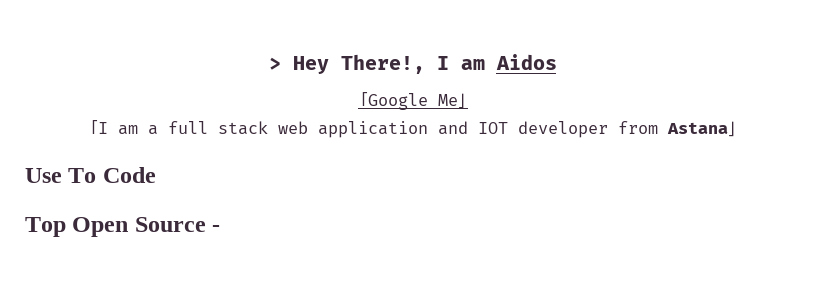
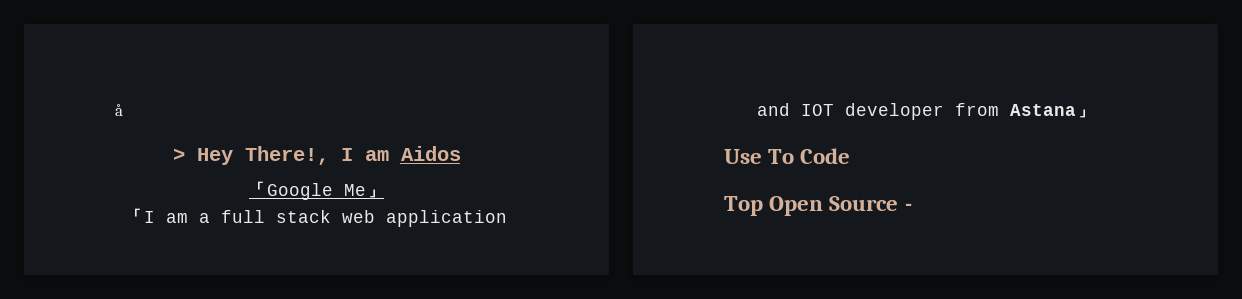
+ å

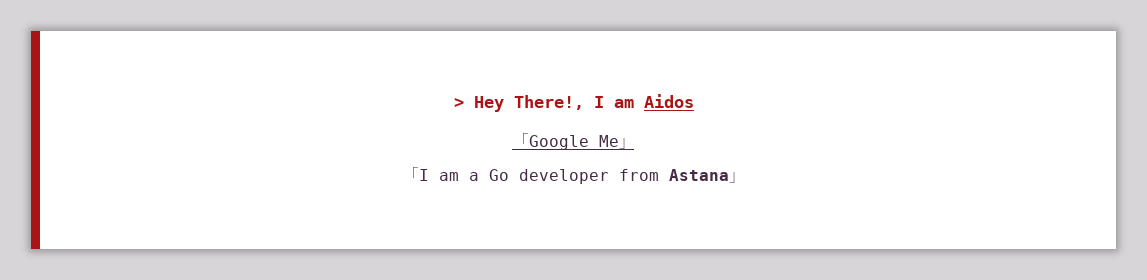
- å
- 「I am a full stack web application and IOT developer from Astana」
- Use To Code
- Top Open Source -
+ 「I am a Go developer from Astana」

